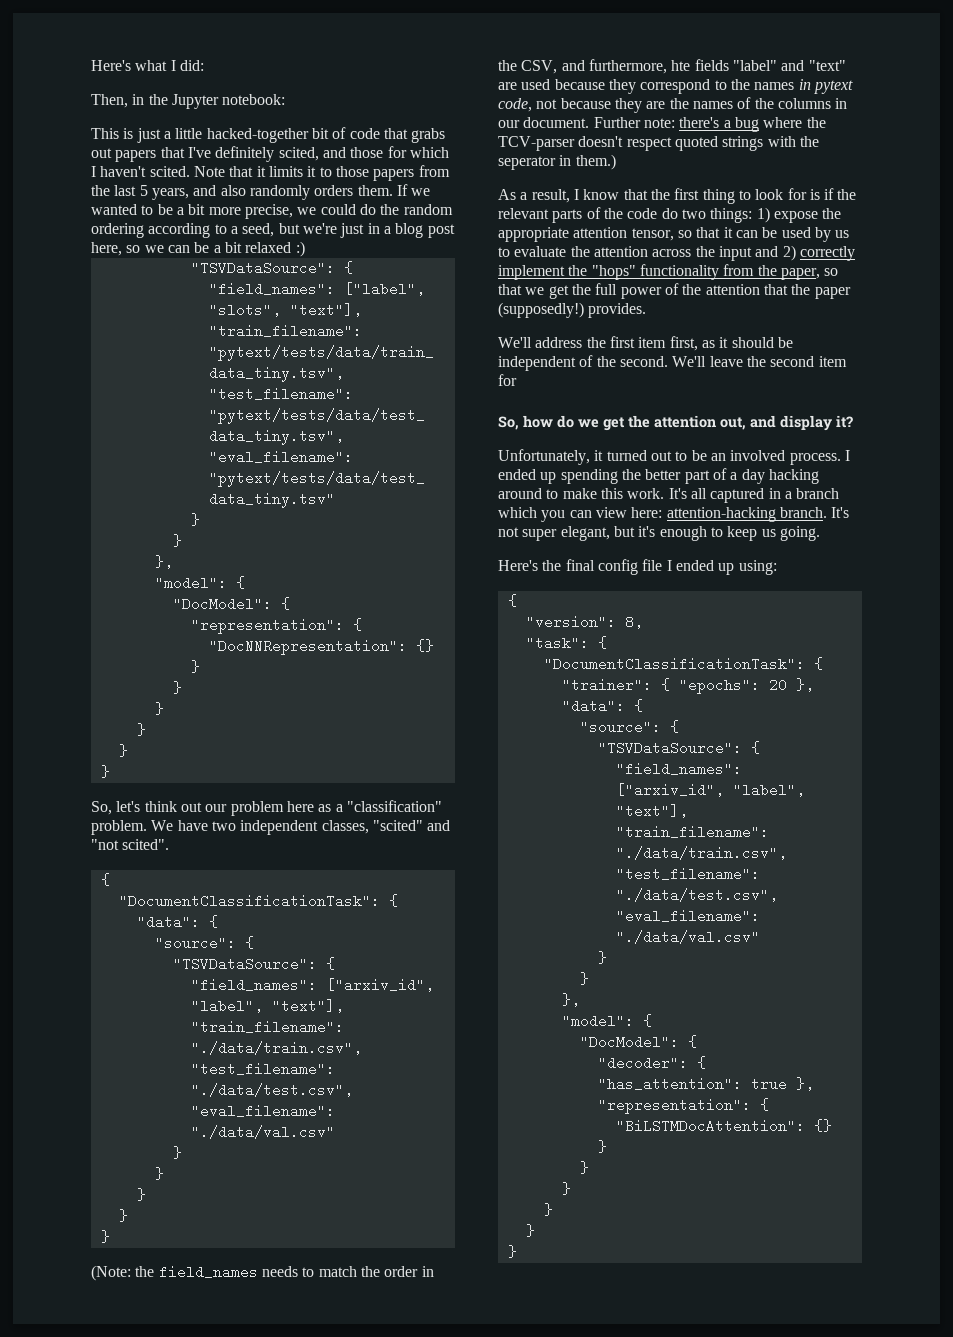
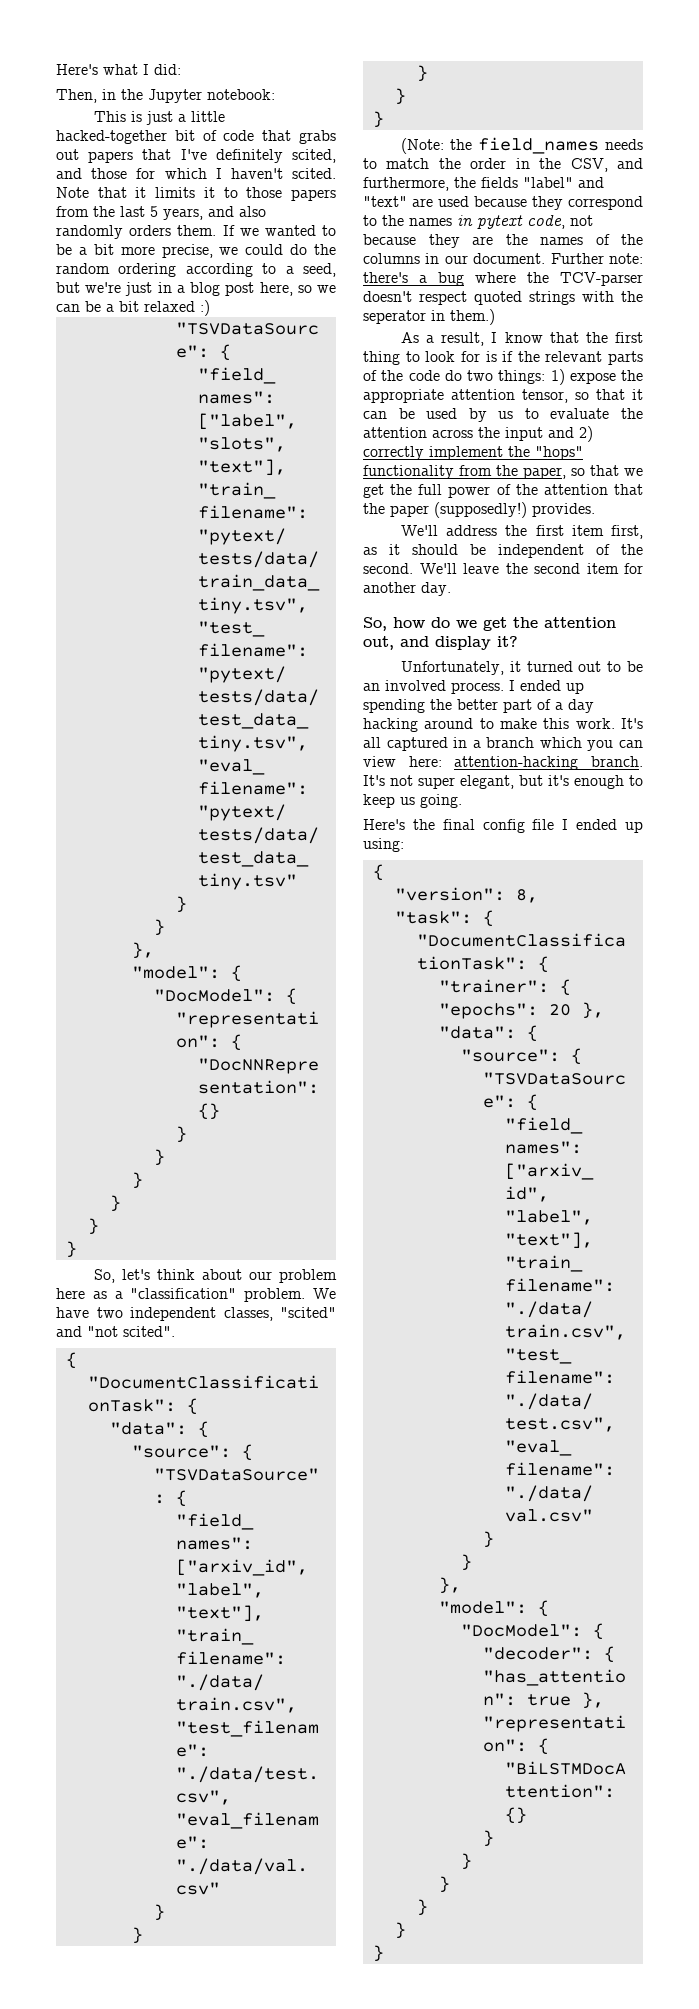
- So, let's think out our problem here as a "classification" problem.
+ So, let's think about our problem here as a "classification" problem.
- (Note: the field_names needs to match the order in the CSV, and furthermore, hte fields "label" and "text" are used because they correspond to the names in pytext code, not because they are the names of the columns in our document.
+ (Note: the field_names needs to match the order in the CSV, and furthermore, the fields "label" and "text" are used because they correspond to the names in pytext code, not because they are the names of the columns in our document.
- We'll leave the second item for
+ We'll leave the second item for another day.

